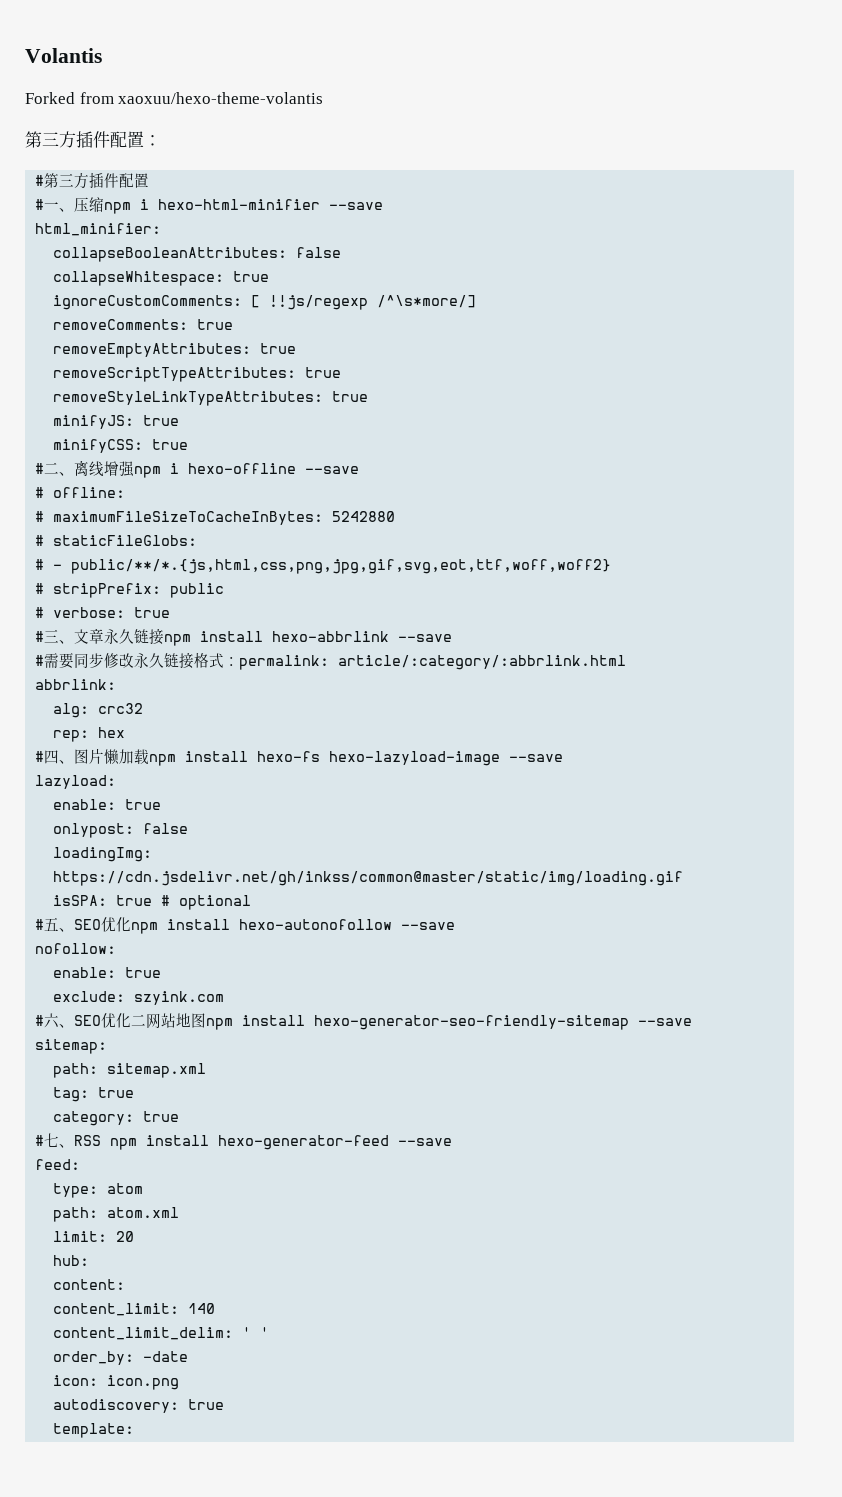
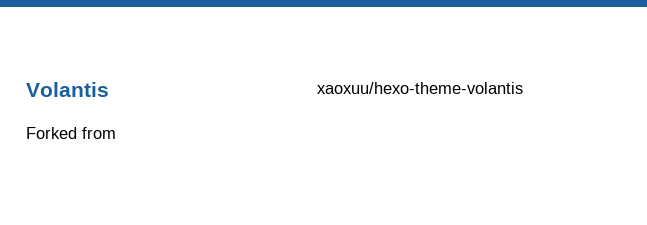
- 第三方插件配置：
- #第三方插件配置
- #一、压缩npm i hexo-html-minifier --save
- html_minifier:
- collapseBooleanAttributes: false
- collapseWhitespace: true
- ignoreCustomComments: [ !!js/regexp /^\s*more/]
- removeComments: true
- removeEmptyAttributes: true
- removeScriptTypeAttributes: true
- removeStyleLinkTypeAttributes: true
- minifyJS: true
- minifyCSS: true
- #二、离线增强npm i hexo-offline --save
- # offline:
- # maximumFileSizeToCacheInBytes: 5242880
- # staticFileGlobs:
- # - public/**/*.{js,html,css,png,jpg,gif,svg,eot,ttf,woff,woff2}
- # stripPrefix: public
- # verbose: true
- #三、文章永久链接npm install hexo-abbrlink --save
- #需要同步修改永久链接格式：permalink: article/:category/:abbrlink.html
- abbrlink:
- alg: crc32
- rep: hex
- #四、图片懒加载npm install hexo-fs hexo-lazyload-image --save
- lazyload:
- enable: true
- onlypost: false
- loadingImg: https://cdn.jsdelivr.net/gh/inkss/common@master/static/img/loading.gif
- isSPA: true # optional
- #五、SEO优化npm install hexo-autonofollow --save
- nofollow:
- enable: true
- exclude: szyink.com
- #六、SEO优化二网站地图npm install hexo-generator-seo-friendly-sitemap --save
- sitemap:
- path: sitemap.xml
- tag: true
- category: true
- #七、RSS npm install hexo-generator-feed --save
- feed:
- type: atom
- path: atom.xml
- limit: 20
- hub:
- content:
- content_limit: 140
- content_limit_delim: ' '
- order_by: -date
- icon: icon.png
- autodiscovery: true
- template:

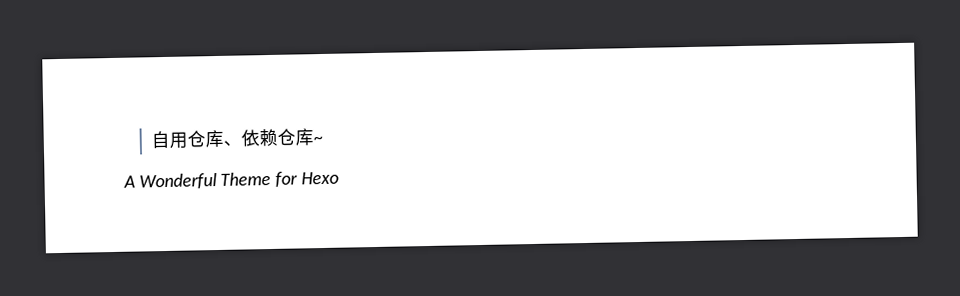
- Volantis
- Forked from xaoxuu/hexo-theme-volantis
+ 自用仓库、依赖仓库~
+ A Wonderful Theme for Hexo

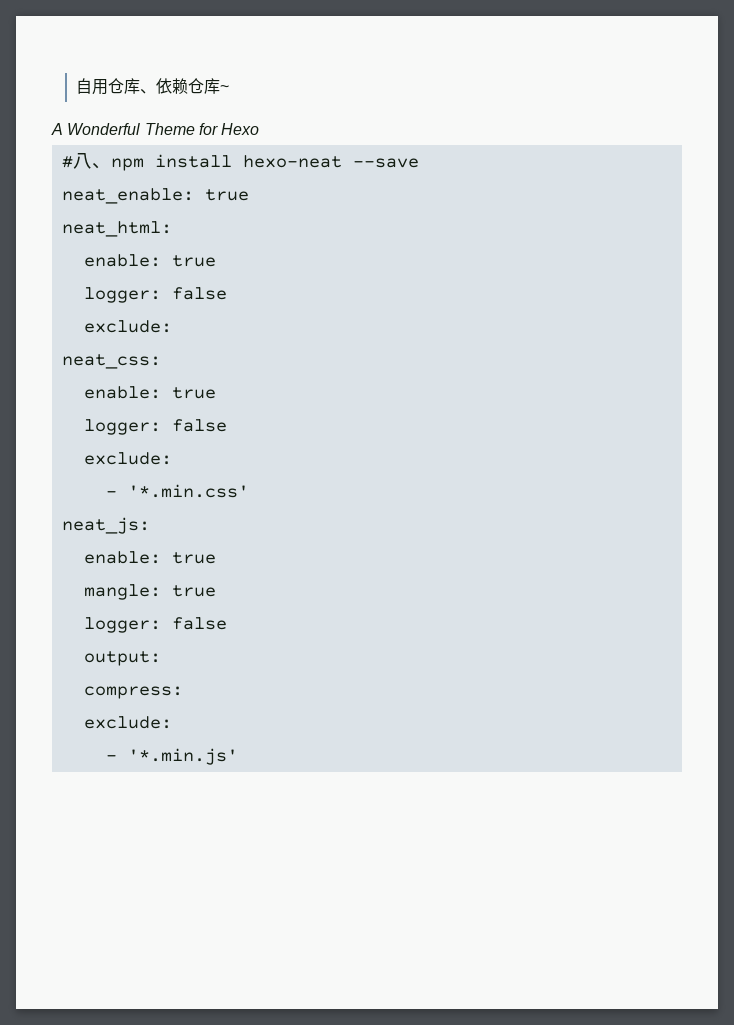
+ #八、npm install hexo-neat --save
+ neat_enable: true
+ neat_html:
+ enable: true
+ logger: false
+ exclude:
+ neat_css:
+ enable: true
+ logger: false
+ exclude:
+ - '*.min.css'
+ neat_js:
+ enable: true
+ mangle: true
+ logger: false
+ output:
+ compress:
+ exclude:
+ - '*.min.js'

